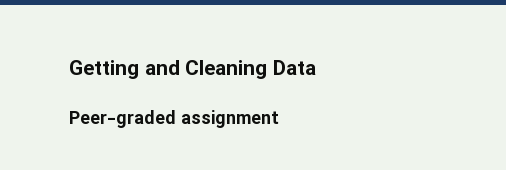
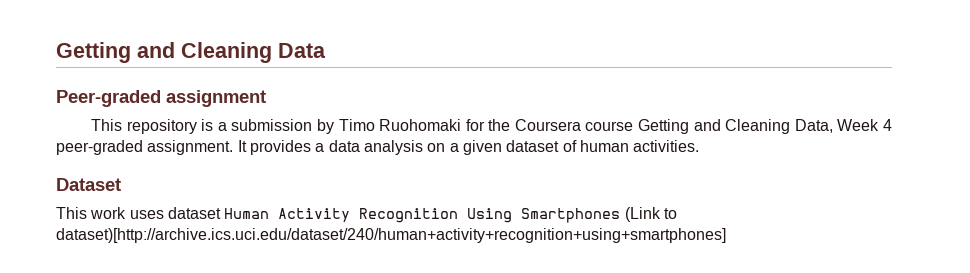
+ This repository is a submission by Timo Ruohomaki for the Coursera course Getting and Cleaning Data, Week 4 peer-graded assignment. It provides a data analysis on a given dataset of human activities.
+ Dataset
+ This work uses dataset Human Activity Recognition Using Smartphones (Link to dataset)[http://archive.ics.uci.edu/dataset/240/human+activity+recognition+using+smartphones]

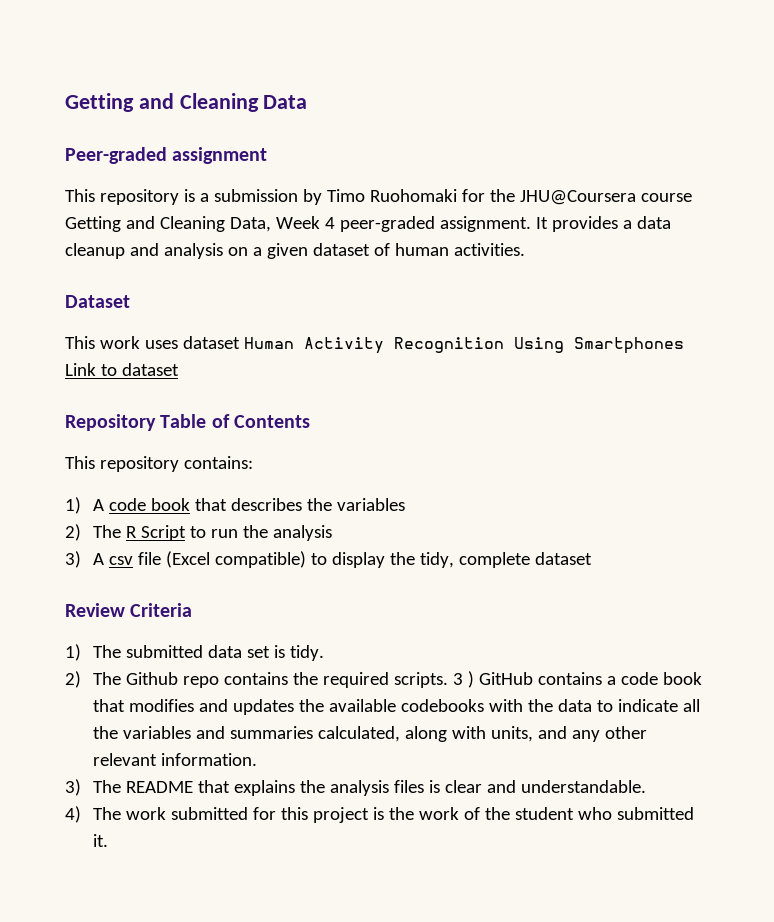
- This repository is a submission by Timo Ruohomaki for the Coursera course Getting and Cleaning Data, Week 4 peer-graded assignment.
+ This repository is a submission by Timo Ruohomaki for the JHU@Coursera course Getting and Cleaning Data, Week 4 peer-graded assignment.
- It provides a data analysis on a given dataset of human activities.
+ It provides a data cleanup and analysis on a given dataset of human activities.
- This work uses dataset Human Activity Recognition Using Smartphones (Link to dataset)[http://archive.ics.uci.edu/dataset/240/human+activity+recognition+using+smartphones]
+ This work uses dataset Human Activity Recognition Using Smartphones Link to dataset
+ Repository Table of Contents
+ This repository contains:
+ 1) A code book that describes the variables
+ 2) The R Script to run the analysis
+ 3) A csv file (Excel compatible) to display the tidy, complete dataset
+ Review Criteria
+ 1) The submitted data set is tidy.
+ 2) The Github repo contains the required scripts. 3 ) GitHub contains a code book that modifies and updates the available codebooks with the data to indicate all the variables and summaries calculated, along with units, and any other relevant information.
+ 3) The README that explains the analysis files is clear and understandable.
+ 4) The work submitted for this project is the work of the student who submitted it.

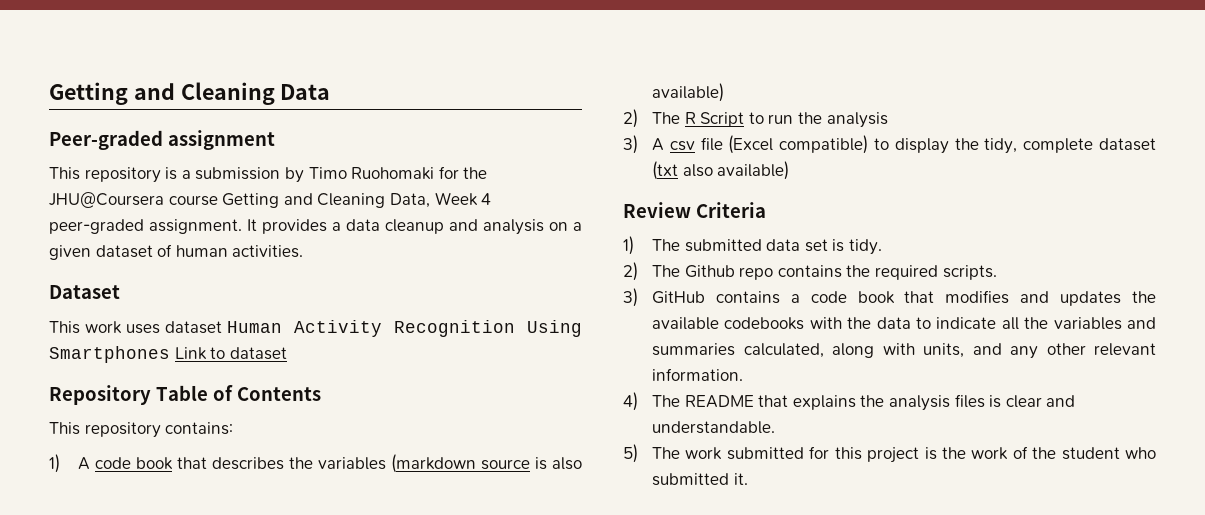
- 1) A code book that describes the variables
+ 1) A code book that describes the variables (markdown source is also available)
- 3) A csv file (Excel compatible) to display the tidy, complete dataset
+ 3) A csv file (Excel compatible) to display the tidy, complete dataset (txt also available)
- 2) The Github repo contains the required scripts. 3 ) GitHub contains a code book that modifies and updates the available codebooks with the data to indicate all the variables and summaries calculated, along with units, and any other relevant information.
+ 2) The Github repo contains the required scripts.
+ 3) GitHub contains a code book that modifies and updates the available codebooks with the data to indicate all the variables and summaries calculated, along with units, and any other relevant information.
- 3) The README that explains the analysis files is clear and understandable.
+ 4) The README that explains the analysis files is clear and understandable.
- 4) The work submitted for this project is the work of the student who submitted it.
+ 5) The work submitted for this project is the work of the student who submitted it.

